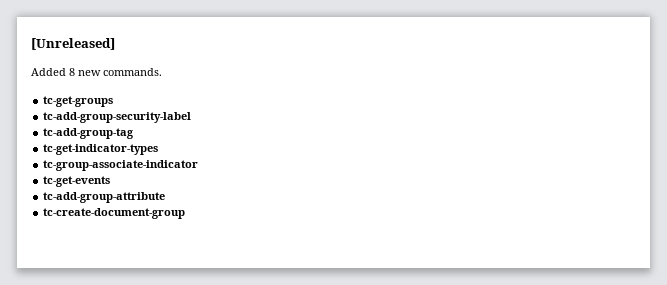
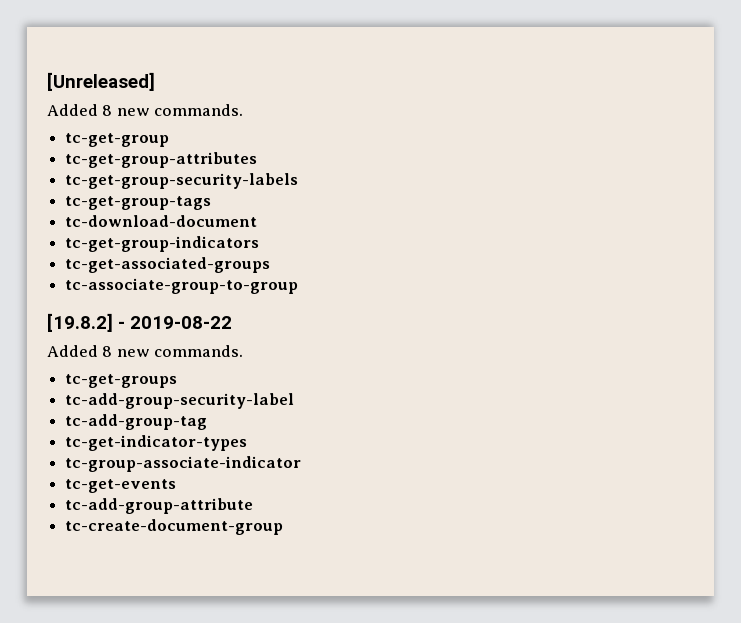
+ tc-get-group
+ tc-get-group-attributes
+ tc-get-group-security-labels
+ tc-get-group-tags
+ tc-download-document
+ tc-get-group-indicators
+ tc-get-associated-groups
+ tc-associate-group-to-group
+ [19.8.2] - 2019-08-22
+ Added 8 new commands.

